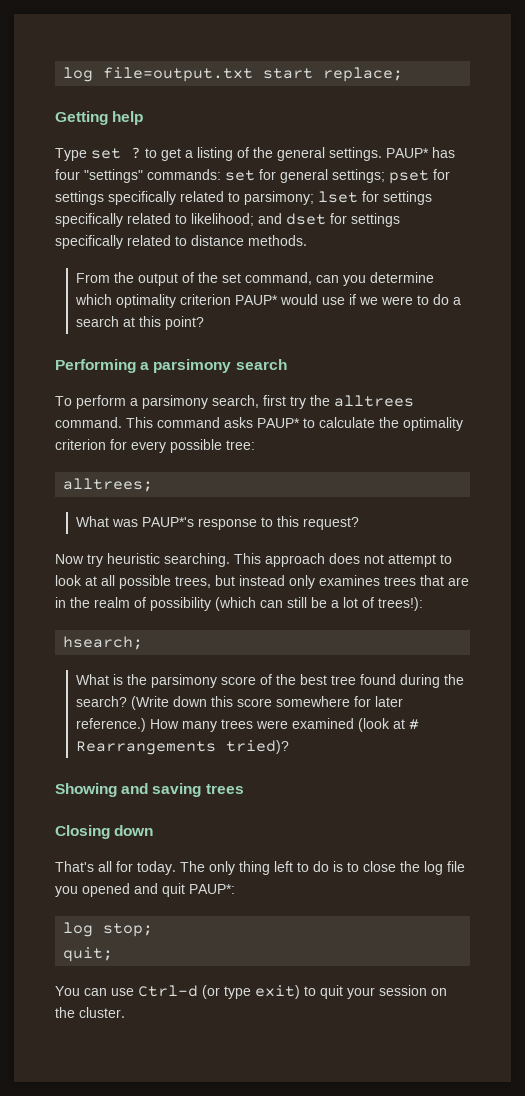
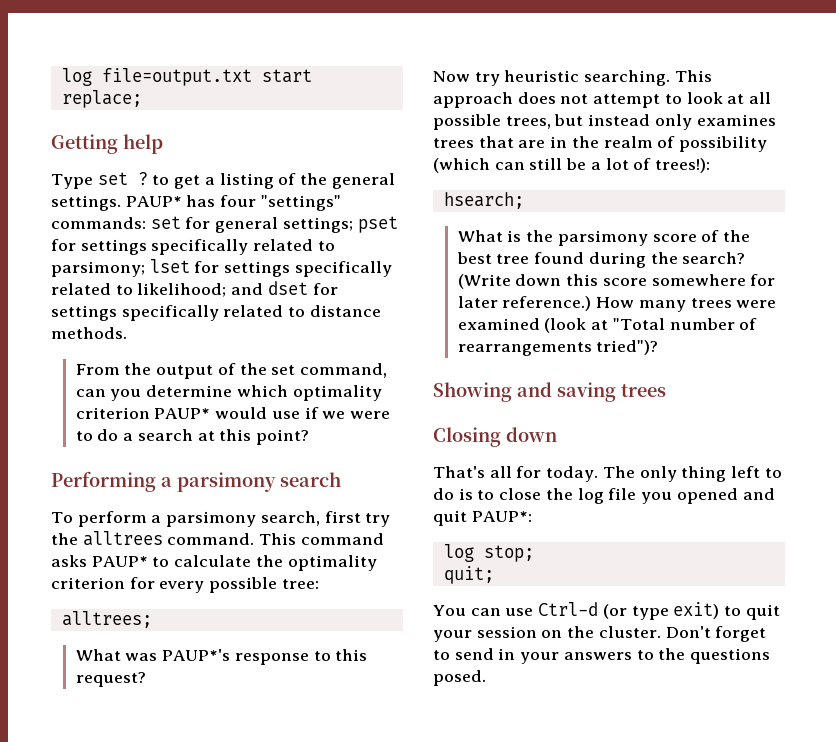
- How many trees were examined (look at # Rearrangements tried)?
+ How many trees were examined (look at "Total number of rearrangements tried")?
+ Don't forget to send in your answers to the questions posed.

